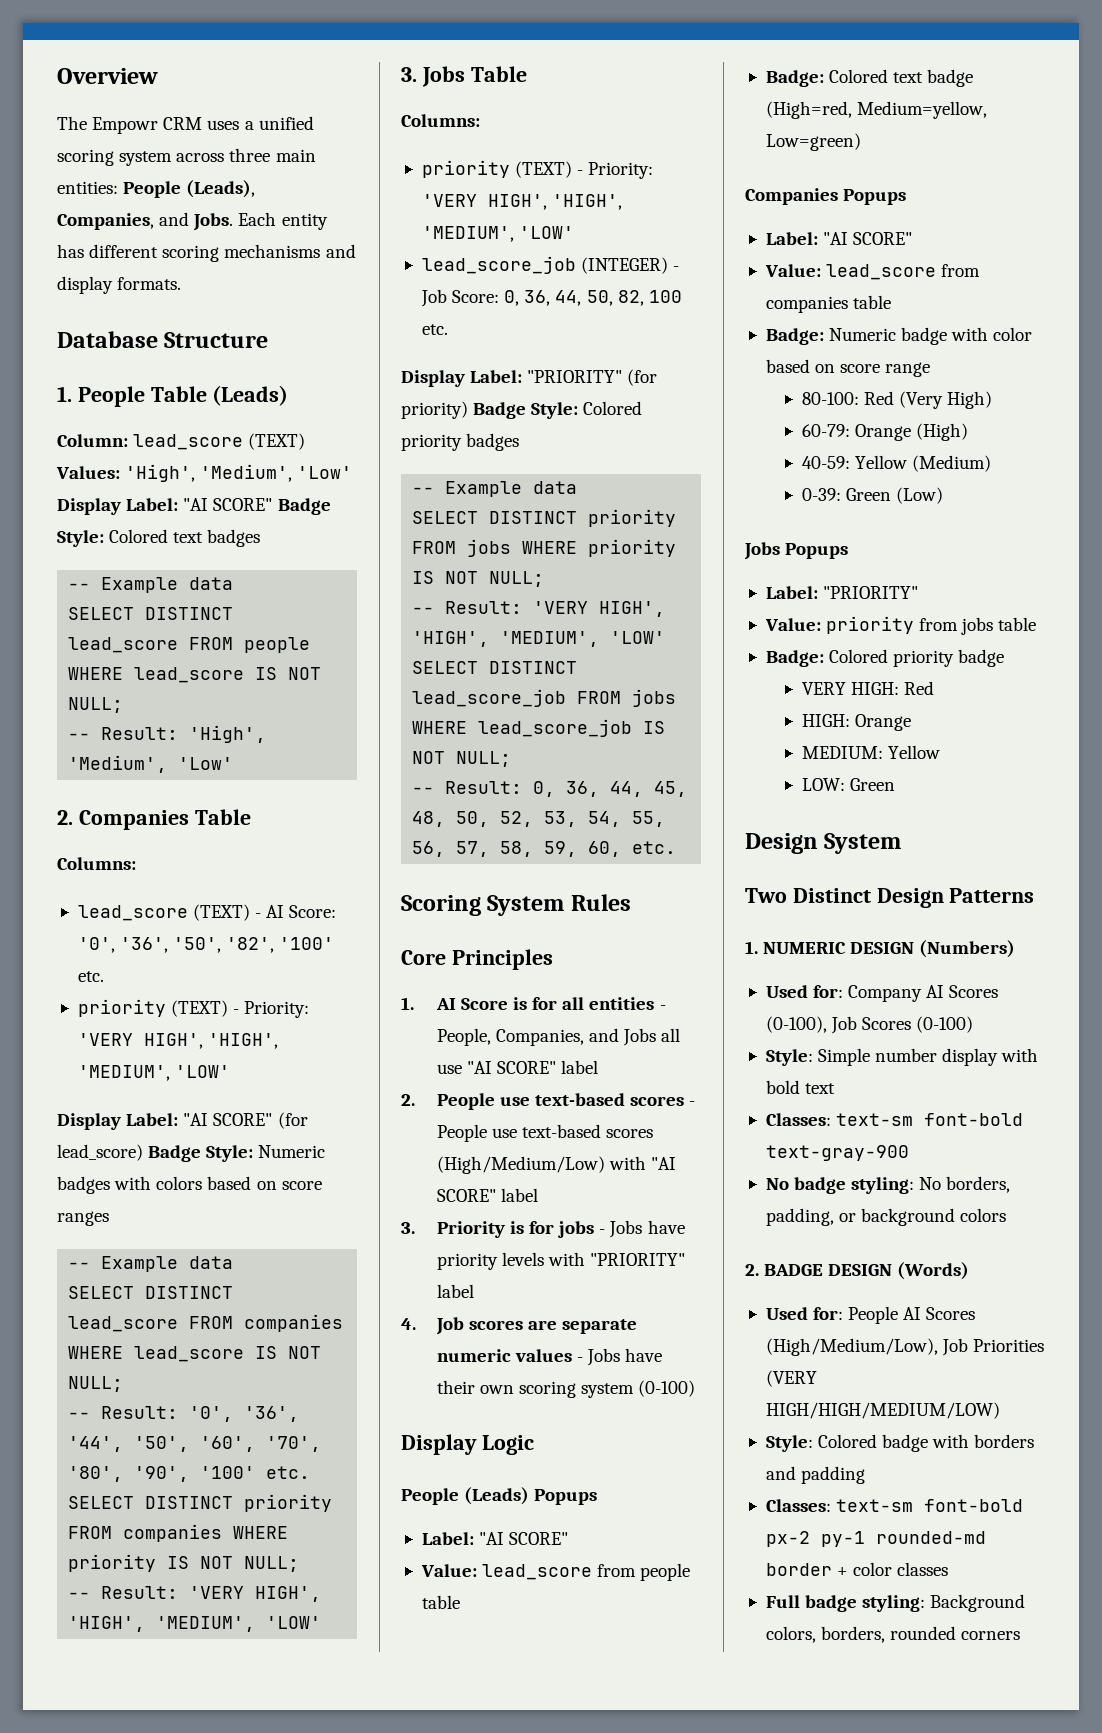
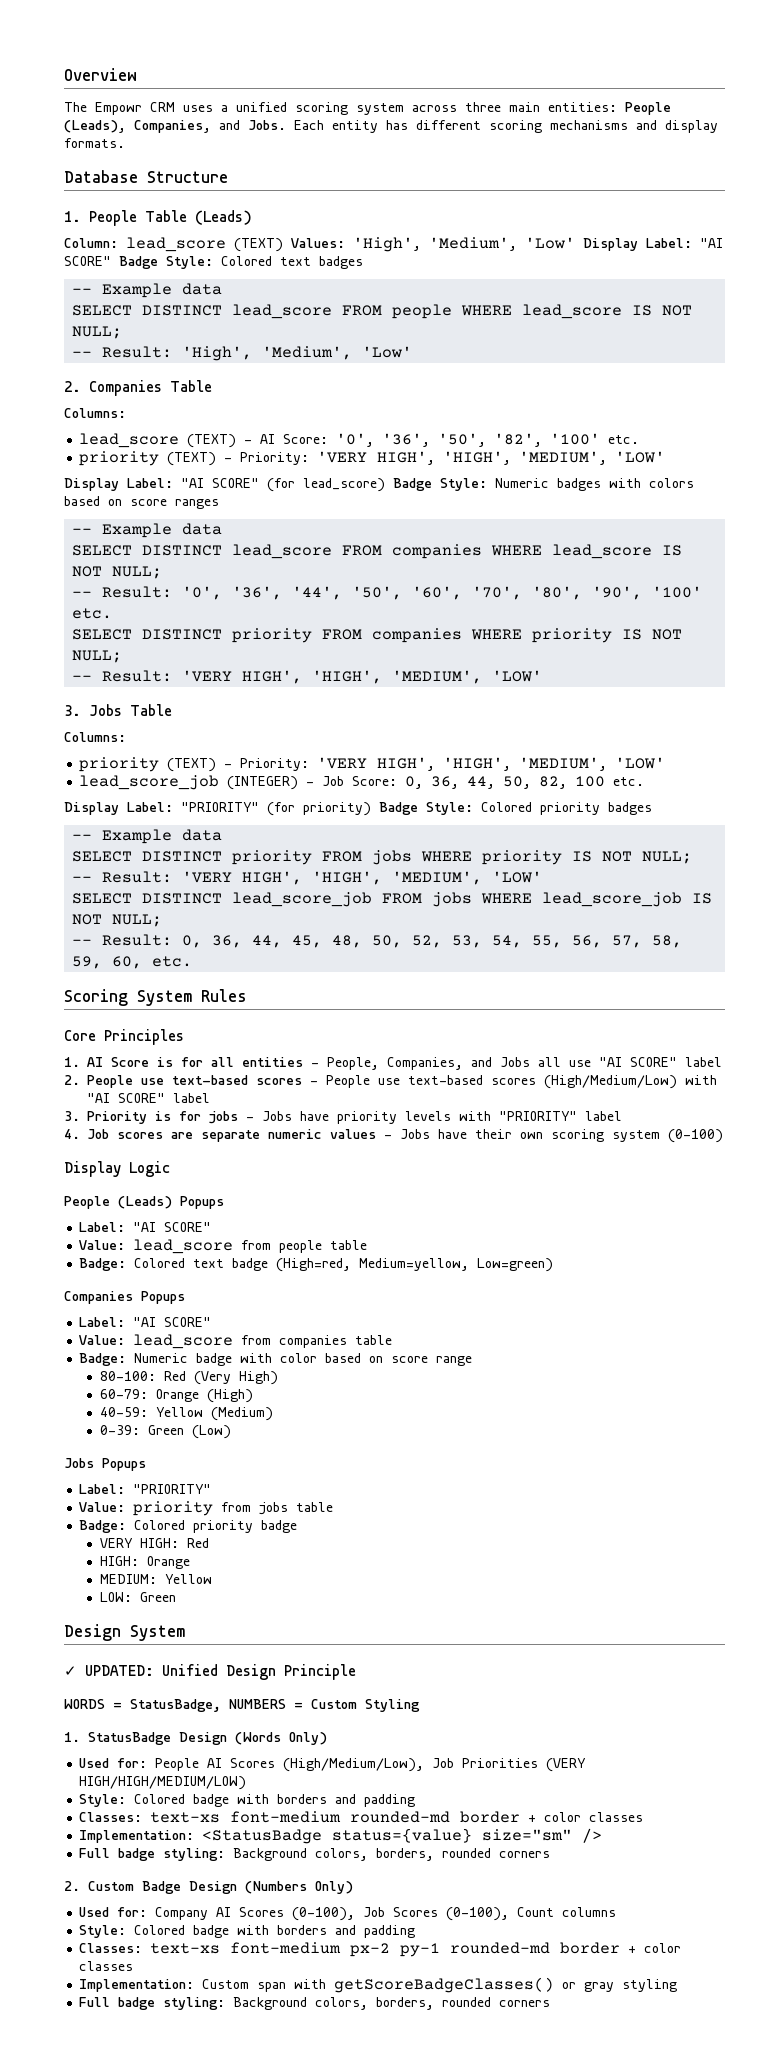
- Two Distinct Design Patterns
- 1. NUMERIC DESIGN (Numbers)
- Used for: Company AI Scores (0-100), Job Scores (0-100)
- Style: Simple number display with bold text
- Classes: text-sm font-bold text-gray-900
- No badge styling: No borders, padding, or background colors
- 2. BADGE DESIGN (Words)
+ ✓ UPDATED: Unified Design Principle
+ WORDS = StatusBadge, NUMBERS = Custom Styling
+ 1. StatusBadge Design (Words Only)
- Classes: text-sm font-bold px-2 py-1 rounded-md border + color classes
+ Classes: text-xs font-medium rounded-md border + color classes
+ Implementation: <StatusBadge status={value} size="sm" />
+ Full badge styling: Background colors, borders, rounded corners
+ 2. Custom Badge Design (Numbers Only)
+ Used for: Company AI Scores (0-100), Job Scores (0-100), Count columns
+ Style: Colored badge with borders and padding
+ Classes: text-xs font-medium px-2 py-1 rounded-md border + color classes
+ Implementation: Custom span with getScoreBadgeClasses() or gray styling

